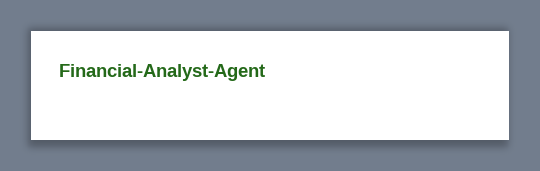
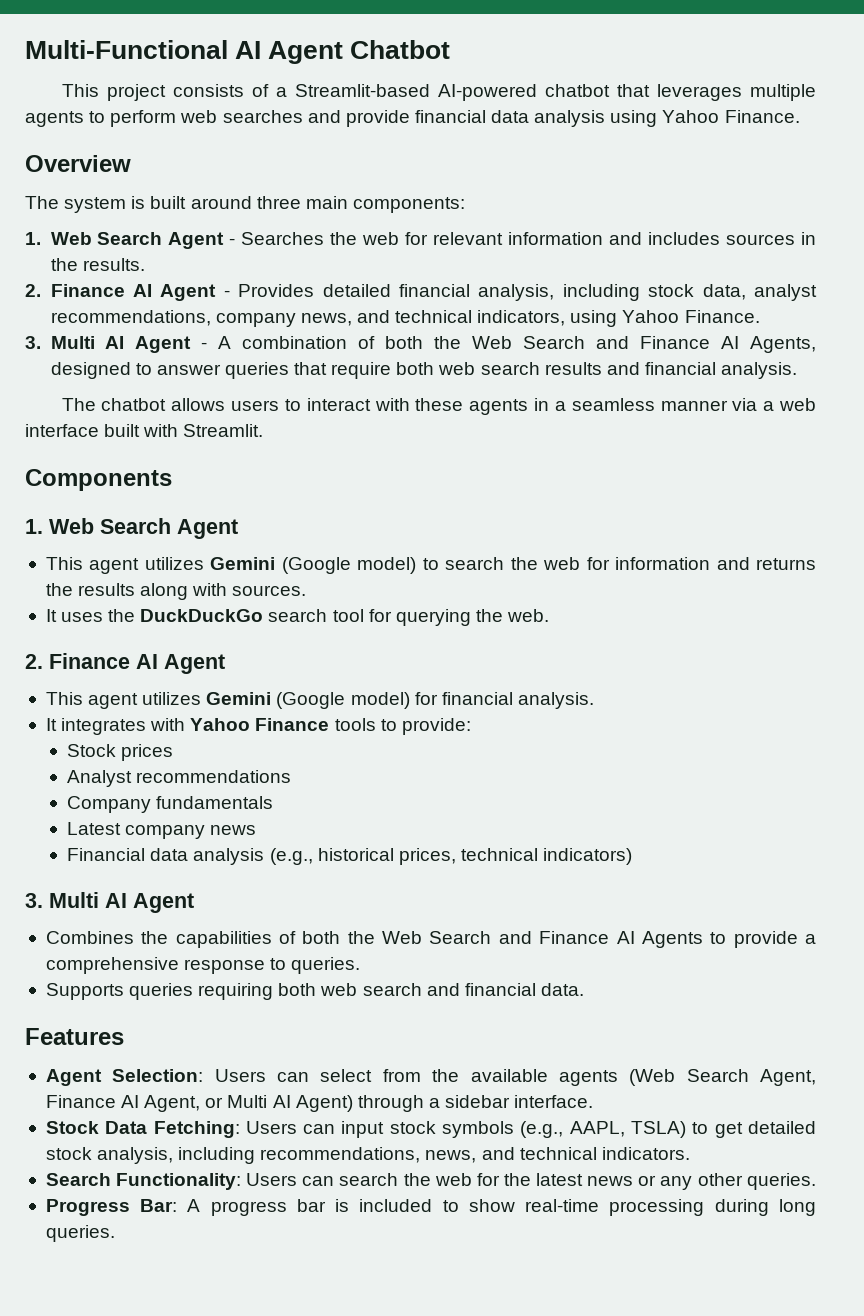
- Financial-Analyst-Agent
+ Multi-Functional AI Agent Chatbot
+ This project consists of a Streamlit-based AI-powered chatbot that leverages multiple agents to perform web searches and provide financial data analysis using Yahoo Finance.
+ Overview
+ The system is built around three main components:
+ 1. Web Search Agent - Searches the web for relevant information and includes sources in the results.
+ 2. Finance AI Agent - Provides detailed financial analysis, including stock data, analyst recommendations, company news, and technical indicators, using Yahoo Finance.
+ 3. Multi AI Agent - A combination of both the Web Search and Finance AI Agents, designed to answer queries that require both web search results and financial analysis.
+ The chatbot allows users to interact with these agents in a seamless manner via a web interface built with Streamlit.
+ Components
+ 1. Web Search Agent
+ This agent utilizes Gemini (Google model) to search the web for information and returns the results along with sources.
+ It uses the DuckDuckGo search tool for querying the web.
+ 2. Finance AI Agent
+ This agent utilizes Gemini (Google model) for financial analysis.
+ It integrates with Yahoo Finance tools to provide:
+ Stock prices
+ Analyst recommendations
+ Company fundamentals
+ Latest company news
+ Financial data analysis (e.g., historical prices, technical indicators)
+ 3. Multi AI Agent
+ Combines the capabilities of both the Web Search and Finance AI Agents to provide a comprehensive response to queries.
+ Supports queries requiring both web search and financial data.
+ Features
+ Agent Selection: Users can select from the available agents (Web Search Agent, Finance AI Agent, or Multi AI Agent) through a sidebar interface.
+ Stock Data Fetching: Users can input stock symbols (e.g., AAPL, TSLA) to get detailed stock analysis, including recommendations, news, and technical indicators.
+ Search Functionality: Users can search the web for the latest news or any other queries.
+ Progress Bar: A progress bar is included to show real-time processing during long queries.

